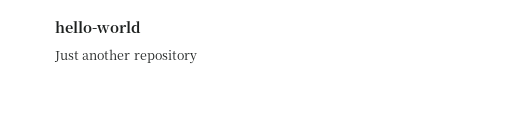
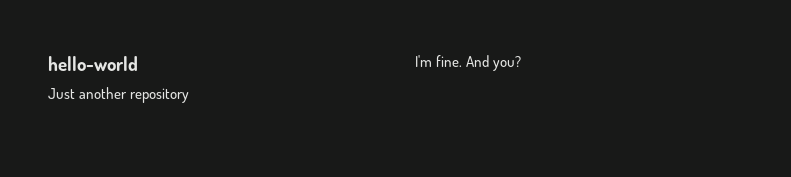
+ I'm fine. And you?

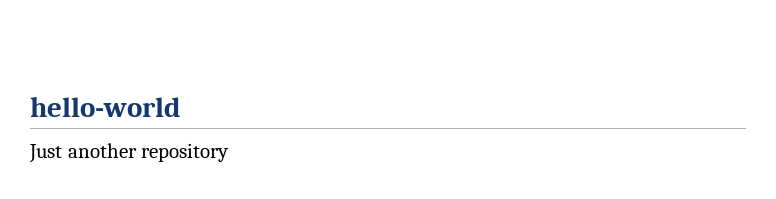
- I'm fine. And you?

